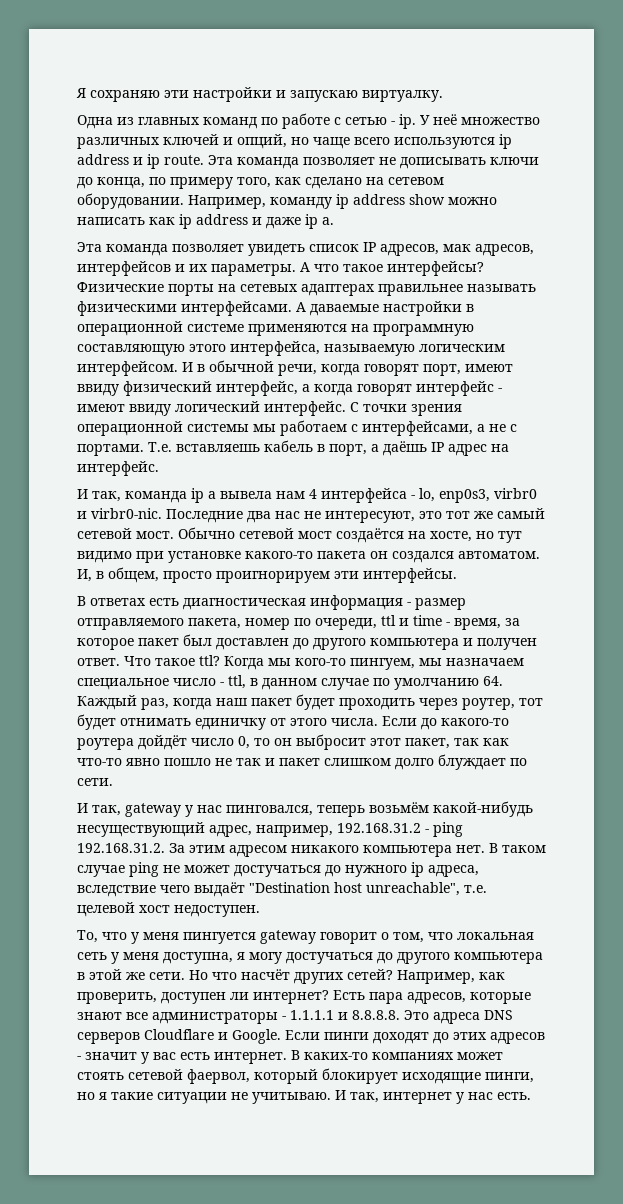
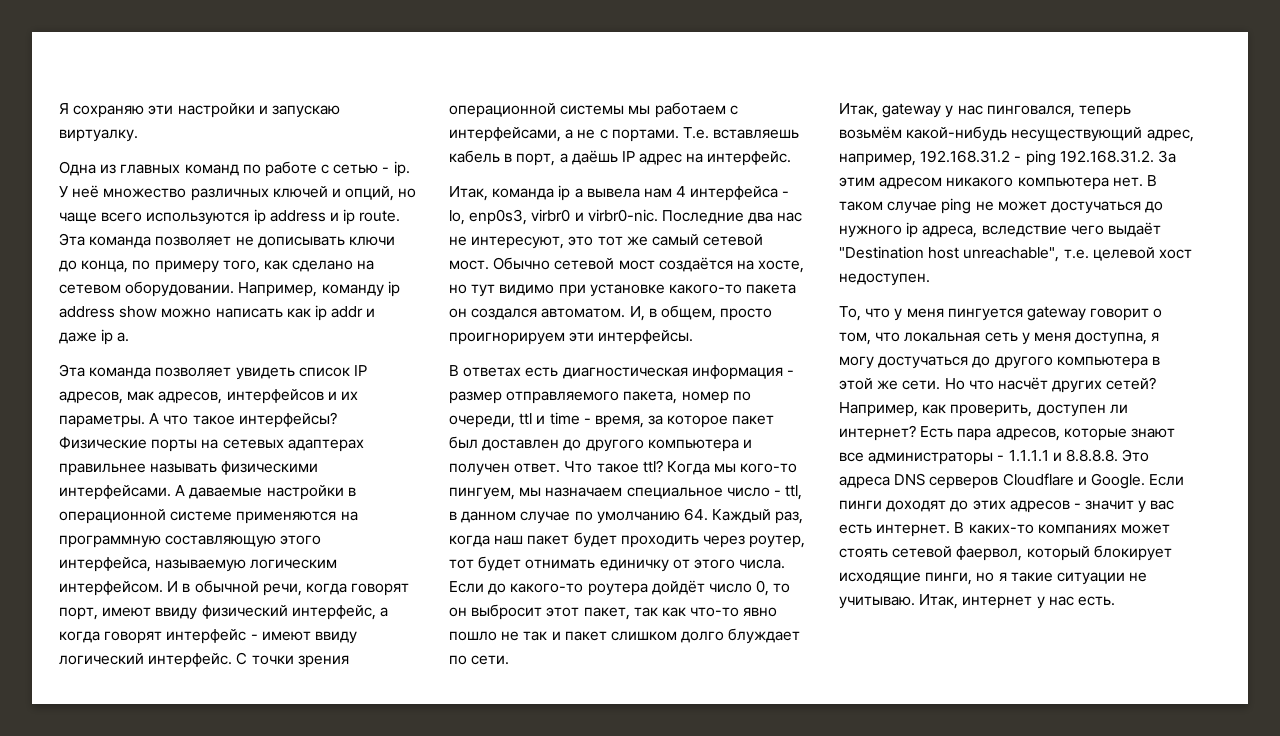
- Например, команду ip address show можно написать как ip address и даже ip a.
+ Например, команду ip address show можно написать как ip addr и даже ip a.
- И так, команда ip а вывела нам 4 интерфейса - lo, enp0s3, virbr0 и virbr0-nic.
+ Итак, команда ip а вывела нам 4 интерфейса - lo, enp0s3, virbr0 и virbr0-nic.
- И так, gateway у нас пинговался, теперь возьмём какой-нибудь несуществующий адрес, например, 192.168.31.2 - ping 192.168.31.2. За этим адресом никакого компьютера нет.
+ Итак, gateway у нас пинговался, теперь возьмём какой-нибудь несуществующий адрес, например, 192.168.31.2 - ping 192.168.31.2. За этим адресом никакого компьютера нет.
- И так, интернет у нас есть.
+ Итак, интернет у нас есть.

